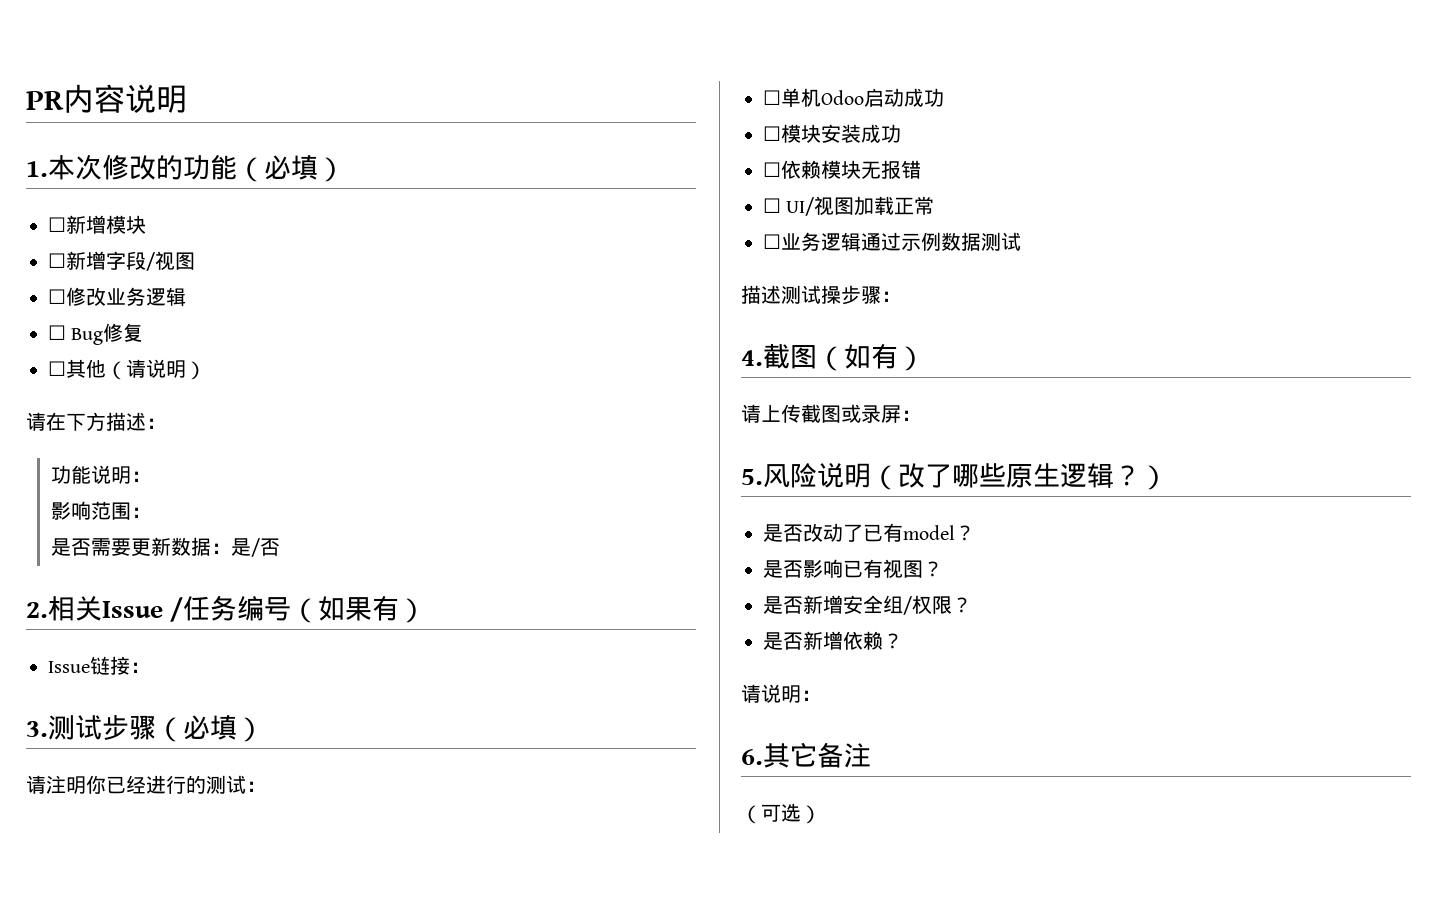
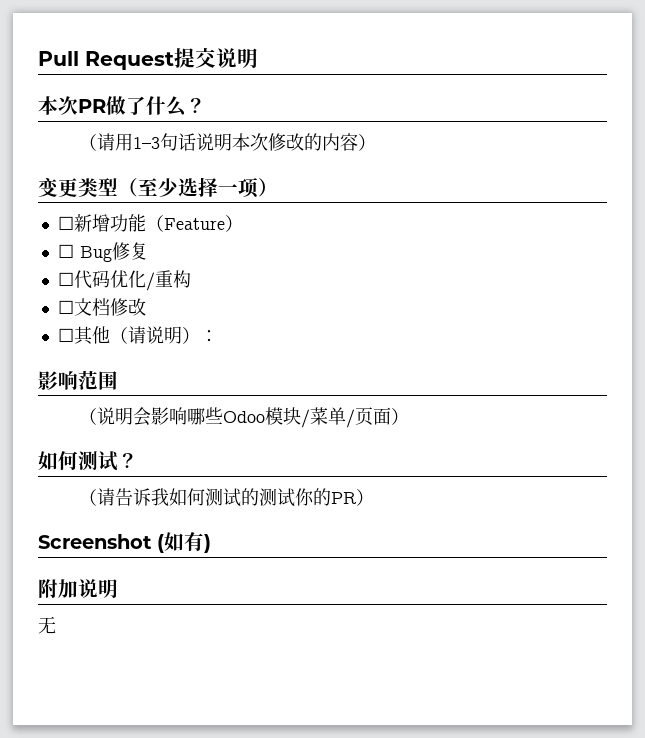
- PR内容说明
- 1.本次修改的功能（必填）
- ☐新增模块
- ☐新增字段/视图
- ☐修改业务逻辑
+ Pull Request提交说明
+ 本次PR做了什么？
+ （请用1–3句话说明本次修改的内容）
+ 变更类型（至少选择一项）
+ ☐新增功能（Feature）
  ☐ Bug修复
+ ☐代码优化/重构
+ ☐文档修改
- ☐其他（请说明）
- 请在下方描述：
- 功能说明：
- 影响范围：
- 是否需要更新数据：是/否
- 2.相关Issue /任务编号（如果有）
- Issue链接：
- 3.测试步骤（必填）
- 请注明你已经进行的测试：
- ☐单机Odoo启动成功
- ☐模块安装成功
- ☐依赖模块无报错
- ☐ UI/视图加载正常
- ☐业务逻辑通过示例数据测试
- 描述测试操步骤：
- 4.截图（如有）
- 请上传截图或录屏：
- 5.风险说明（改了哪些原生逻辑？）
- 是否改动了已有model？
- 是否影响已有视图？
- 是否新增安全组/权限？
- 是否新增依赖？
- 请说明：
- 6.其它备注
- （可选）
+ ☐其他（请说明）：
+ 影响范围
+ （说明会影响哪些Odoo模块/菜单/页面）
+ 如何测试？
+ （请告诉我如何测试的测试你的PR）
+ Screenshot (如有)
+ 附加说明
+ 无

